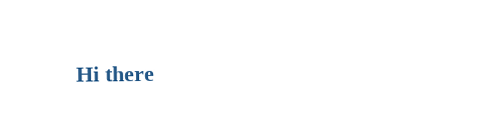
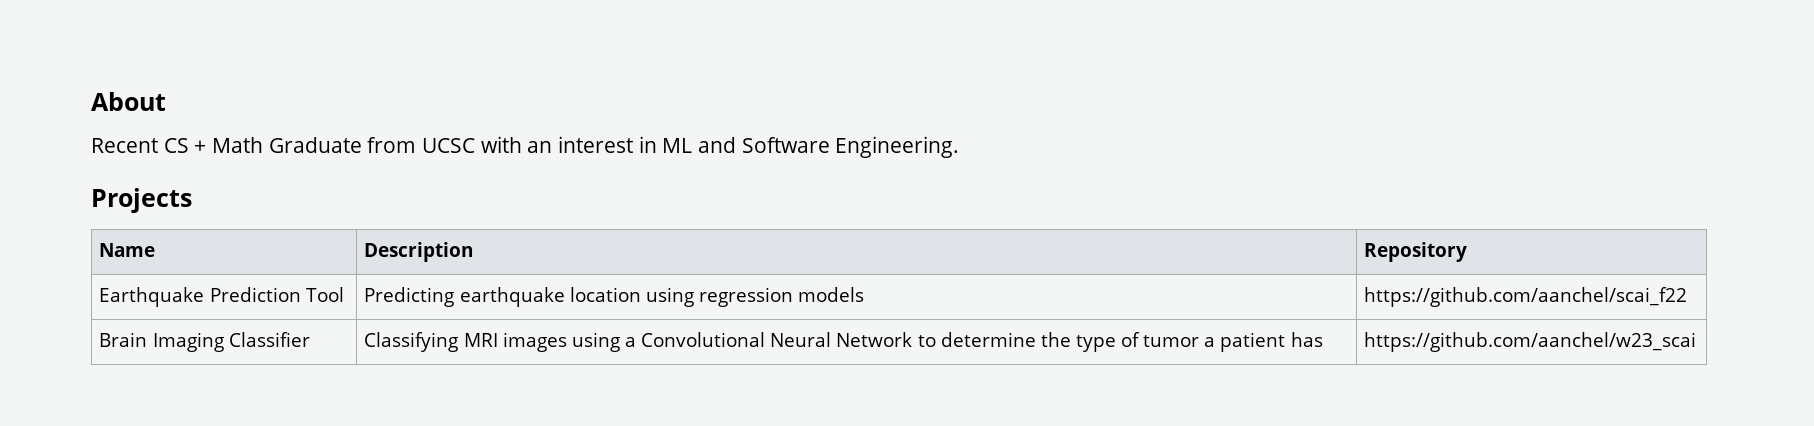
- Hi there
+ About
+ Recent CS + Math Graduate from UCSC with an interest in ML and Software Engineering.
+ Projects
+ Name | Description | Repository
+ Earthquake Prediction Tool | Predicting earthquake location using regression models | https://github.com/aanchel/scai_f22
+ Brain Imaging Classifier | Classifying MRI images using a Convolutional Neural Network to determine the type of tumor a patient has | https://github.com/aanchel/w23_scai

